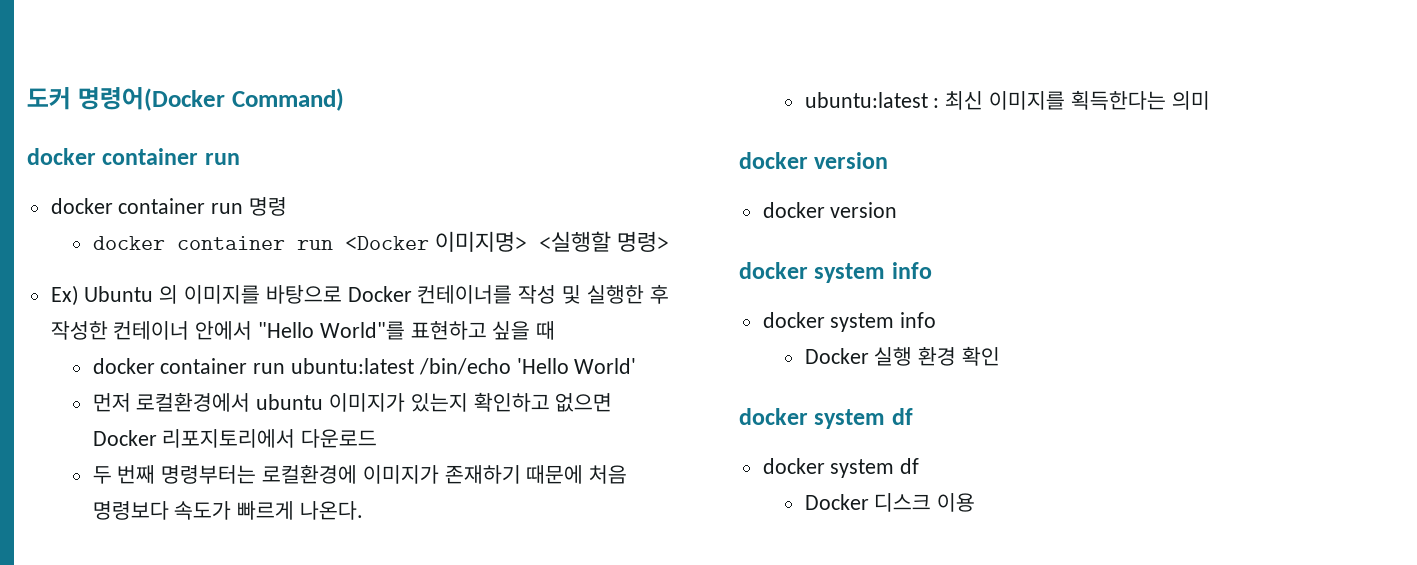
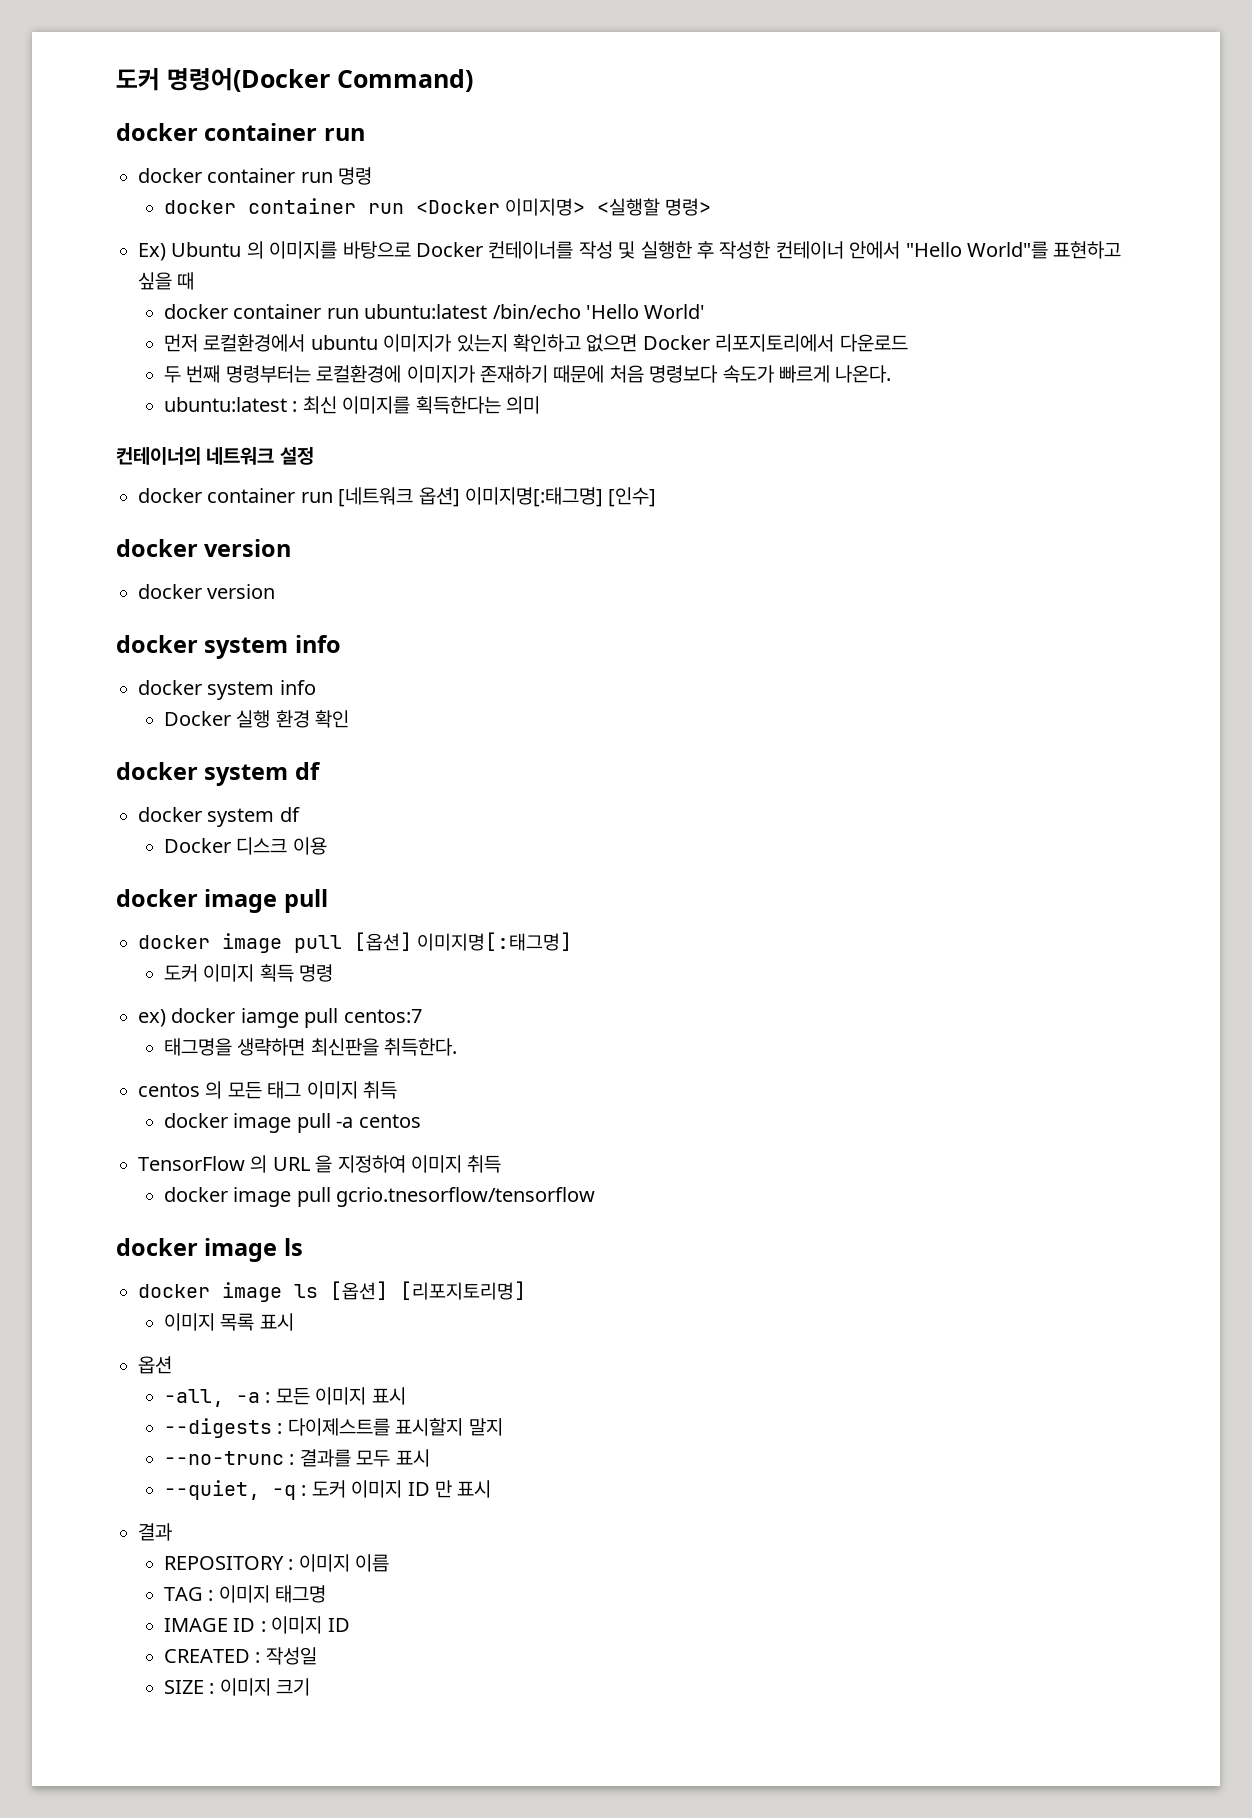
+ 컨테이너의 네트워크 설정
+ docker container run [네트워크 옵션] 이미지명[:태그명] [인수]
  Docker 디스크 이용
+ docker image pull
+ docker image pull [옵션] 이미지명[:태그명]
+ 도커 이미지 획득 명령
+ ex) docker iamge pull centos:7
+ 태그명을 생략하면 최신판을 취득한다.
+ centos 의 모든 태그 이미지 취득
+ docker image pull -a centos
+ TensorFlow 의 URL 을 지정하여 이미지 취득
+ docker image pull gcrio.tnesorflow/tensorflow
+ docker image ls
+ docker image ls [옵션] [리포지토리명]
+ 이미지 목록 표시
+ 옵션
+ -all, -a : 모든 이미지 표시
+ --digests : 다이제스트를 표시할지 말지
+ --no-trunc : 결과를 모두 표시
+ --quiet, -q : 도커 이미지 ID 만 표시
+ 결과
+ REPOSITORY : 이미지 이름
+ TAG : 이미지 태그명
+ IMAGE ID : 이미지 ID
+ CREATED : 작성일
+ SIZE : 이미지 크기

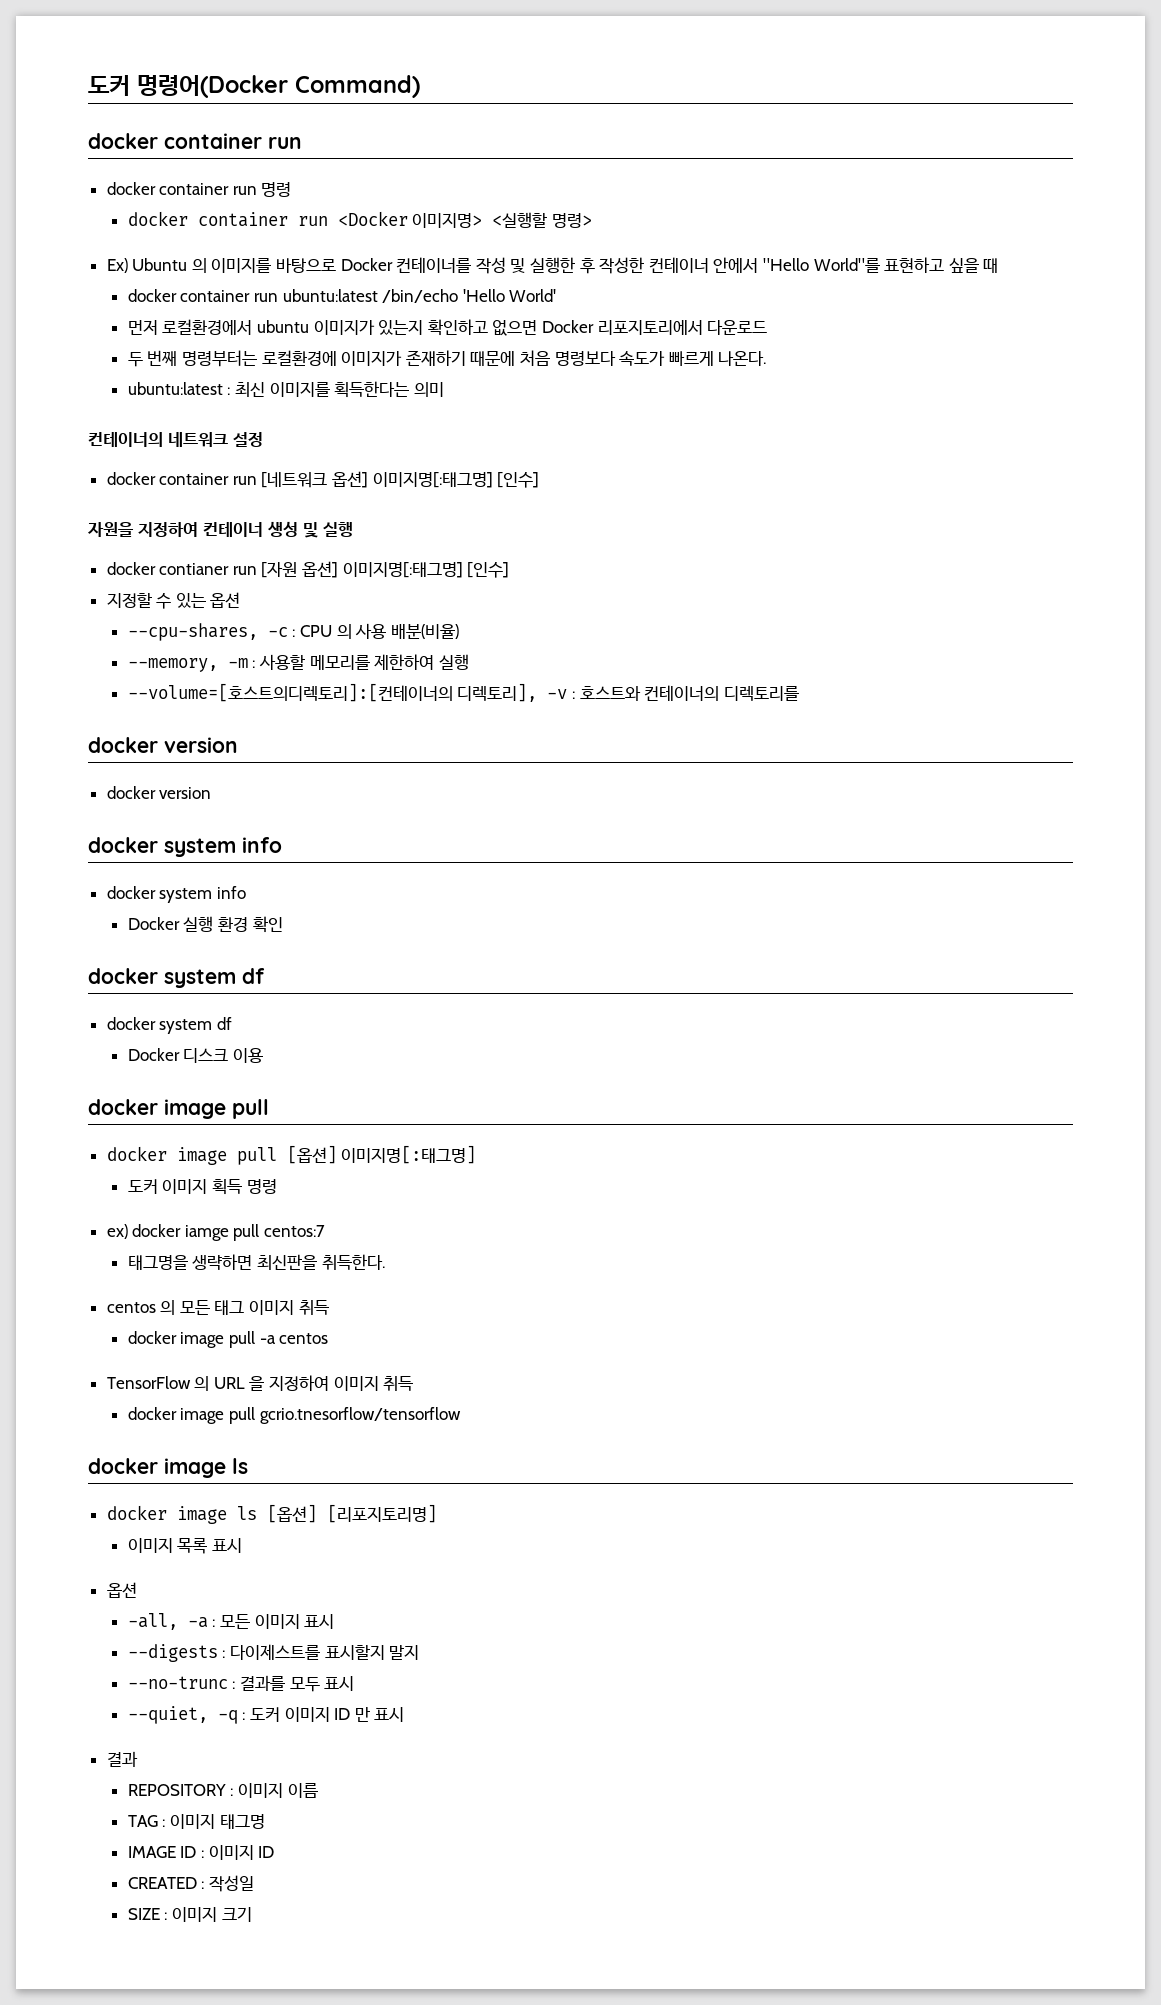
+ 자원을 지정하여 컨테이너 생성 및 실행
+ docker contianer run [자원 옵션] 이미지명[:태그명] [인수]
+ 지정할 수 있는 옵션
+ --cpu-shares, -c : CPU 의 사용 배분(비율)
+ --memory, -m : 사용할 메모리를 제한하여 실행
+ --volume=[호스트의디렉토리]:[컨테이너의 디렉토리], -v : 호스트와 컨테이너의 디렉토리를

